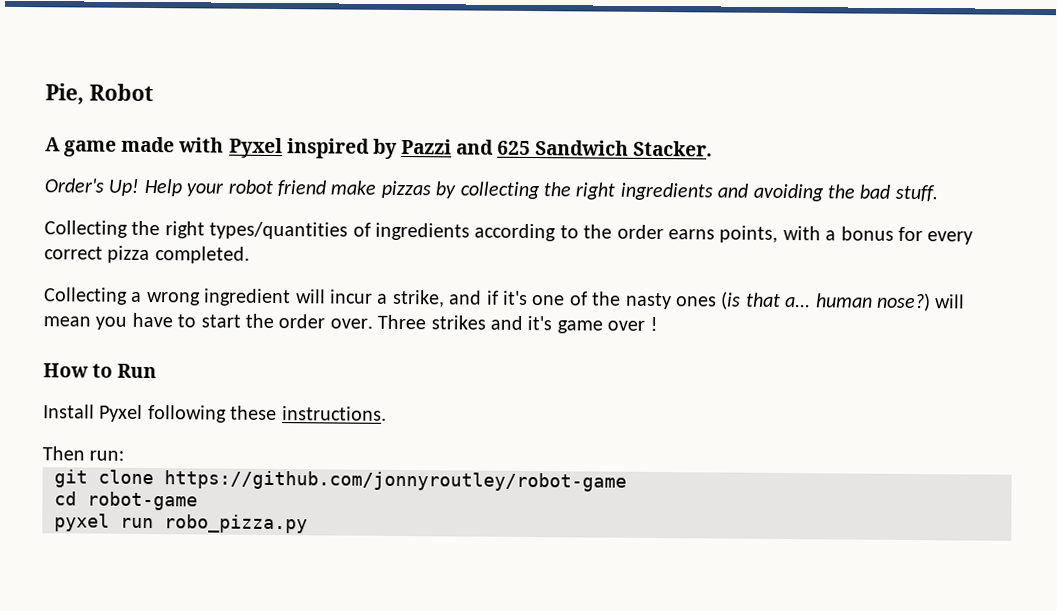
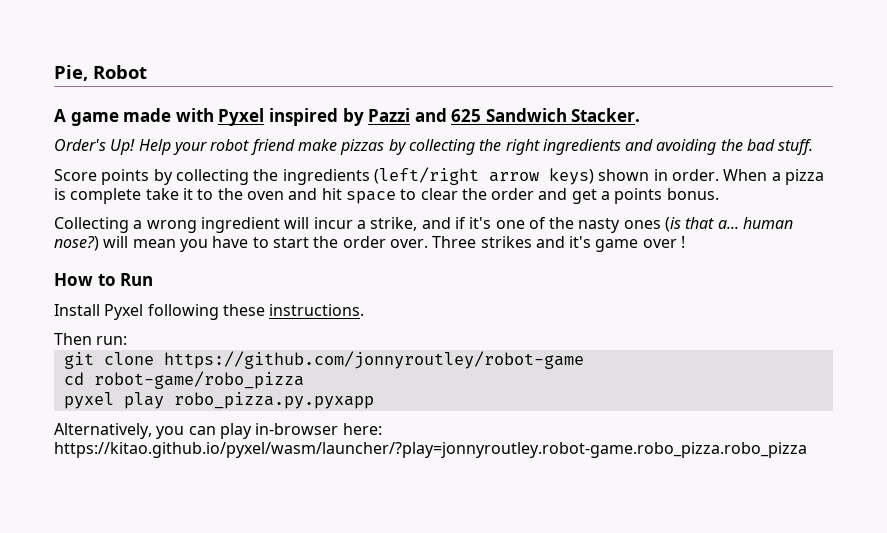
- Collecting the right types/quantities of ingredients according to the order earns points, with a bonus for every correct pizza completed.
+ Score points by collecting the ingredients (left/right arrow keys) shown in order. When a pizza is complete take it to the oven and hit space to clear the order and get a points bonus.
- cd robot-game
+ cd robot-game/robo_pizza
- pyxel run robo_pizza.py
+ pyxel play robo_pizza.py.pyxapp
+ Alternatively, you can play in-browser here: https://kitao.github.io/pyxel/wasm/launcher/?play=jonnyroutley.robot-game.robo_pizza.robo_pizza

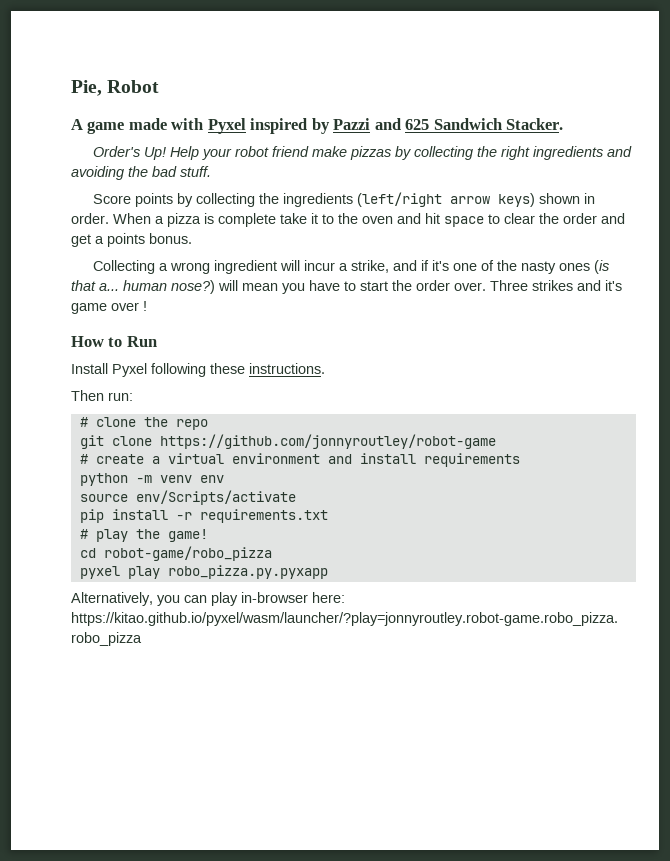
+ # clone the repo
+ # create a virtual environment and install requirements
+ python -m venv env
+ source env/Scripts/activate
+ pip install -r requirements.txt
+ # play the game!

